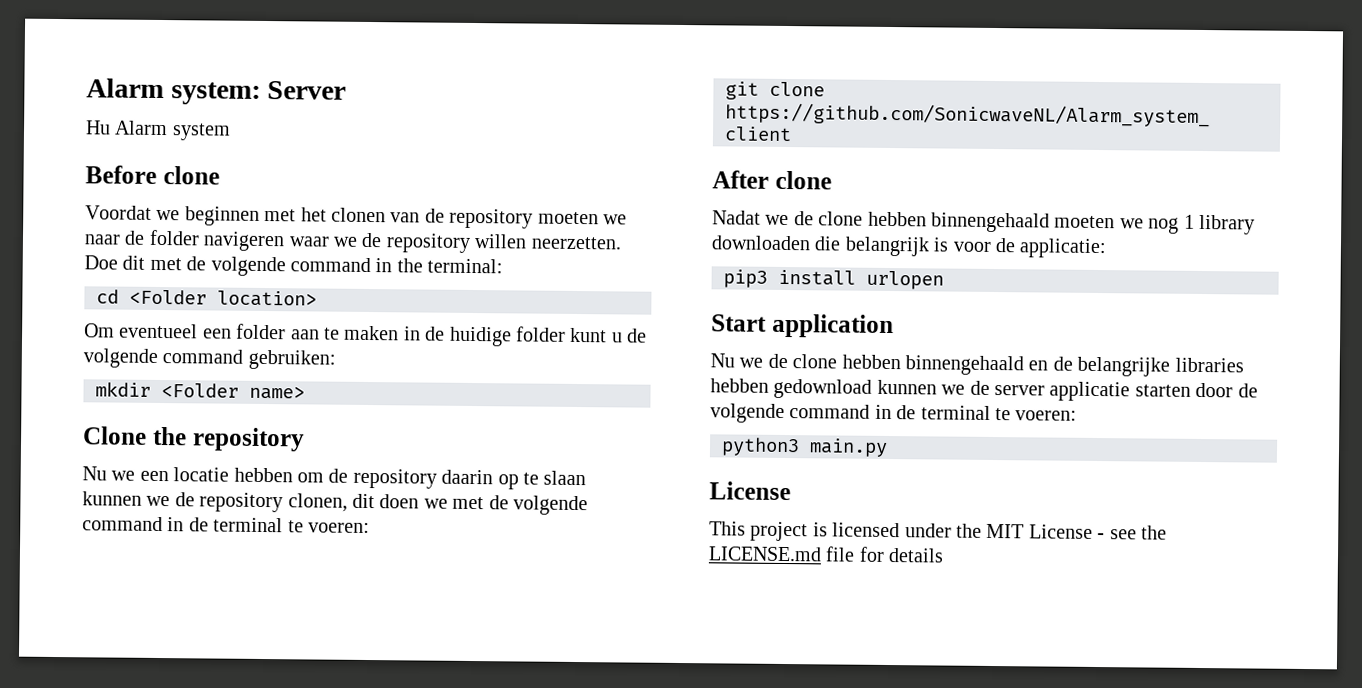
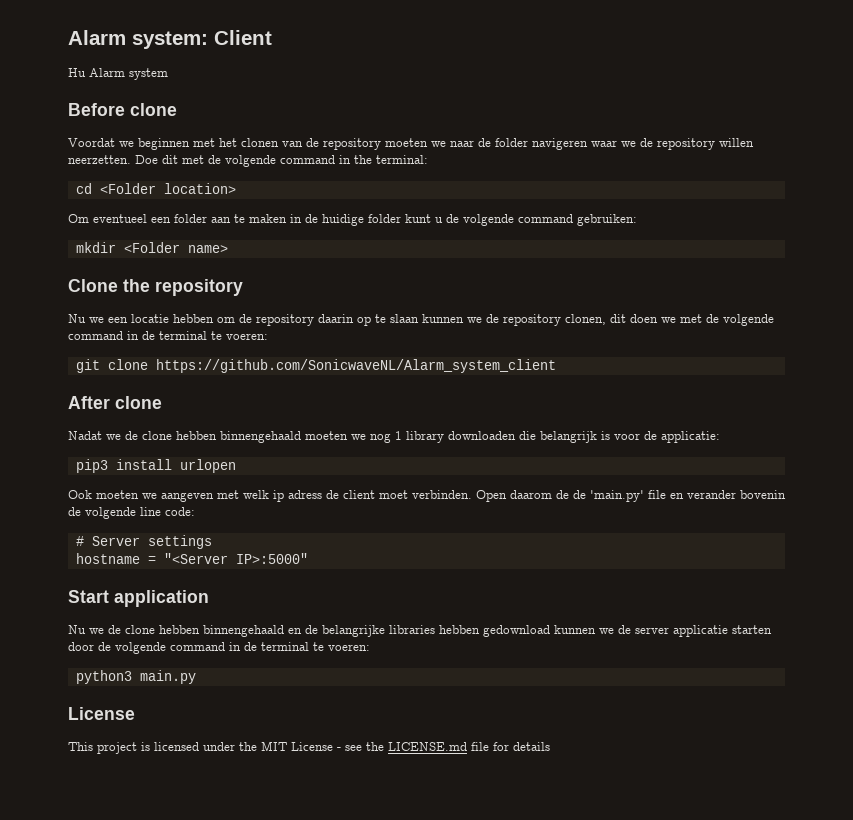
- Alarm system: Server
+ Alarm system: Client
+ Ook moeten we aangeven met welk ip adress de client moet verbinden. Open daarom de de 'main.py' file en verander bovenin de volgende line code:
+ # Server settings
+ hostname = "<Server IP>:5000"

